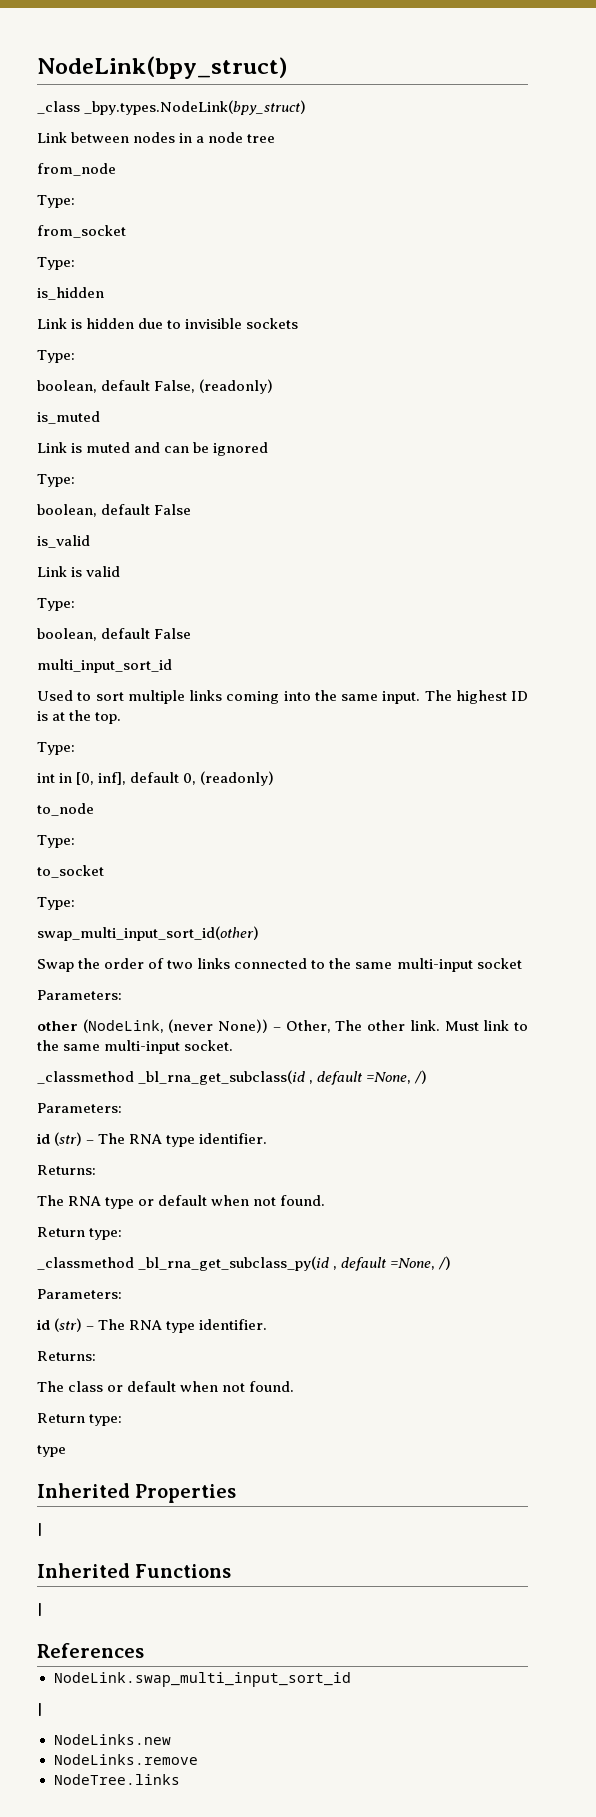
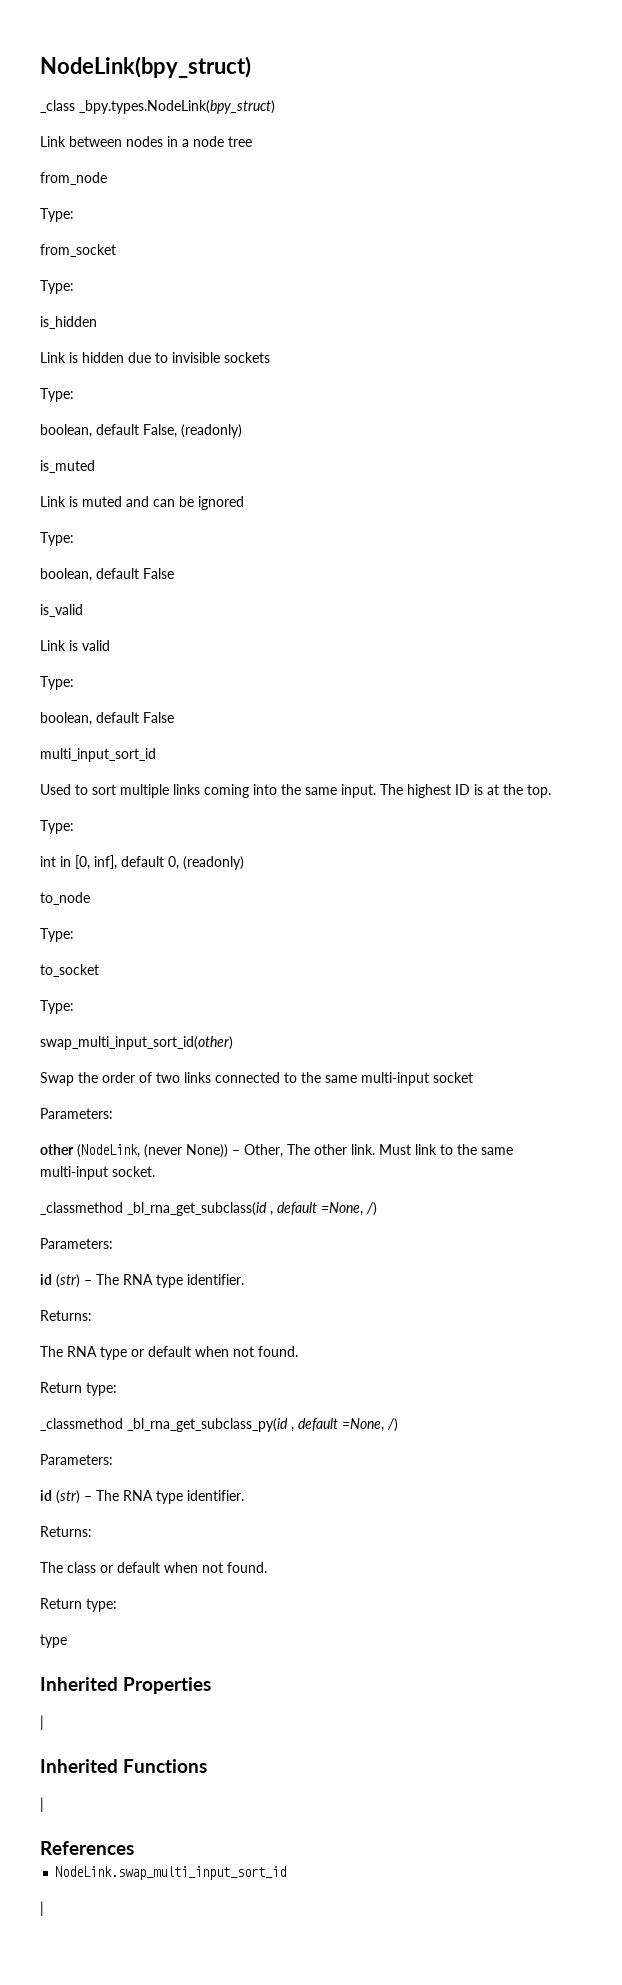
- NodeLinks.new
- NodeLinks.remove
- NodeTree.links

